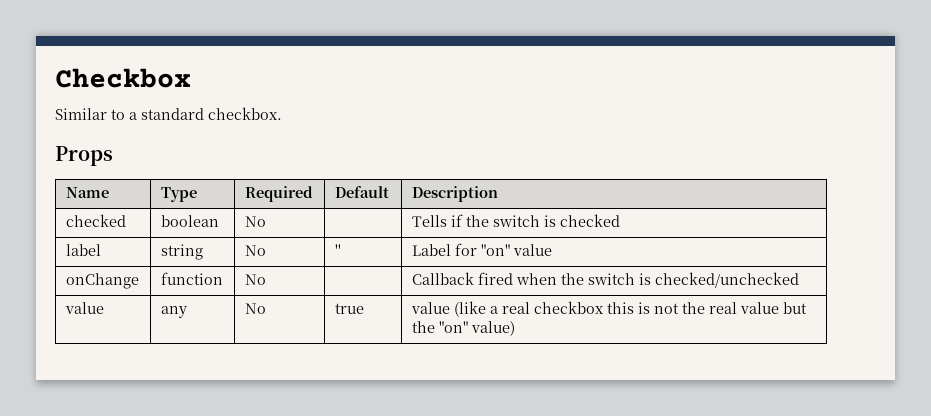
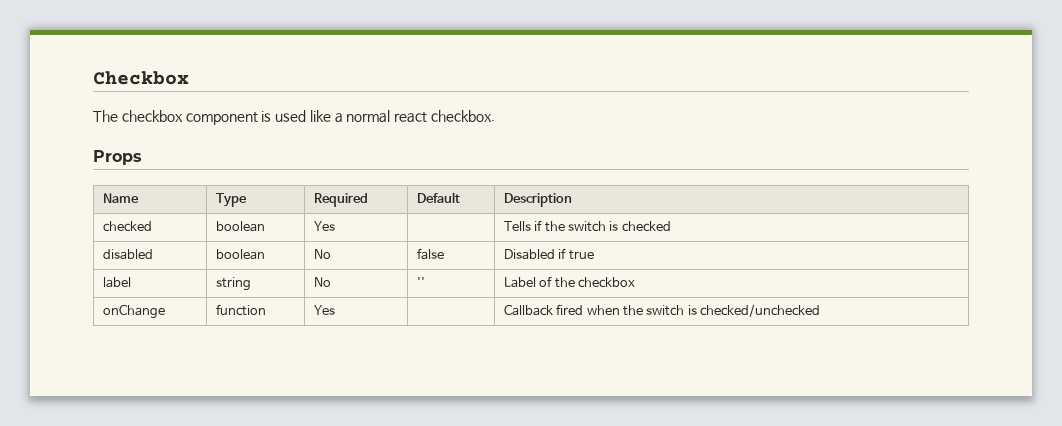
- Similar to a standard checkbox.
+ The checkbox component is used like a normal react checkbox.
- checked | boolean | No | | Tells if the switch is checked
+ checked | boolean | Yes | | Tells if the switch is checked
+ disabled | boolean | No | false | Disabled if true
- label | string | No | '' | Label for "on" value
+ label | string | No | '' | Label of the checkbox
- onChange | function | No | | Callback fired when the switch is checked/unchecked
+ onChange | function | Yes | | Callback fired when the switch is checked/unchecked
- value | any | No | true | value (like a real checkbox this is not the real value but the "on" value)

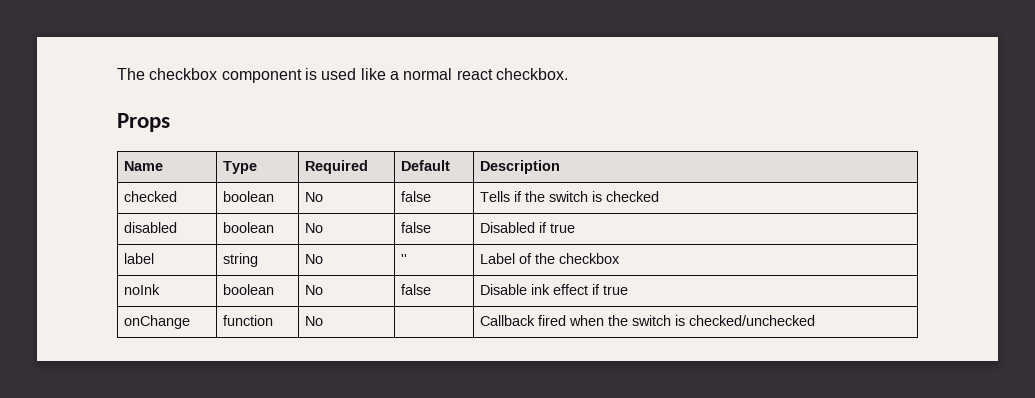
- Checkbox
- checked | boolean | Yes | | Tells if the switch is checked
+ checked | boolean | No | false | Tells if the switch is checked
+ noInk | boolean | No | false | Disable ink effect if true
- onChange | function | Yes | | Callback fired when the switch is checked/unchecked
+ onChange | function | No | | Callback fired when the switch is checked/unchecked

